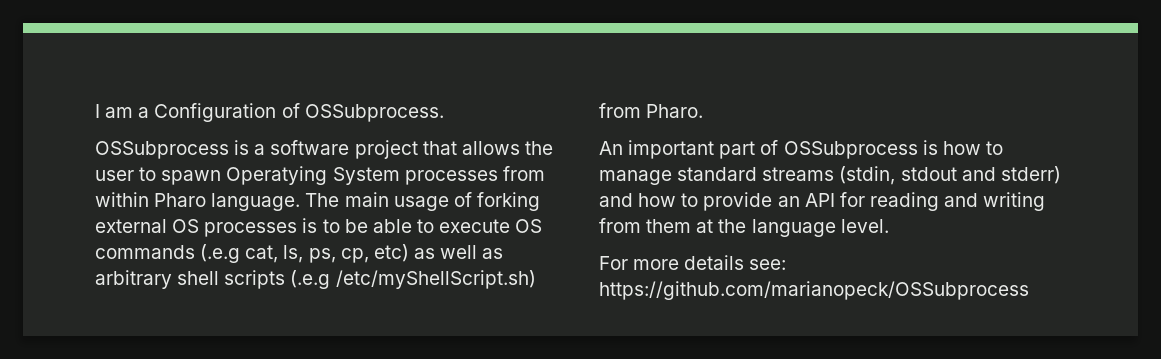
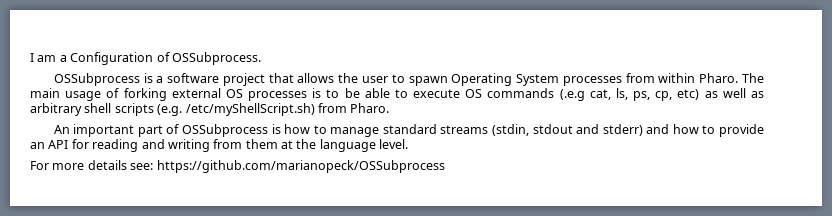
- OSSubprocess is a software project that allows the user to spawn Operatying System processes from within Pharo language.
+ OSSubprocess is a software project that allows the user to spawn Operating System processes from within Pharo.
- The main usage of forking external OS processes is to be able to execute OS commands (.e.g cat, ls, ps, cp, etc) as well as arbitrary shell scripts (.e.g /etc/myShellScript.sh) from Pharo.
+ The main usage of forking external OS processes is to be able to execute OS commands (.e.g cat, ls, ps, cp, etc) as well as arbitrary shell scripts (e.g. /etc/myShellScript.sh) from Pharo.

